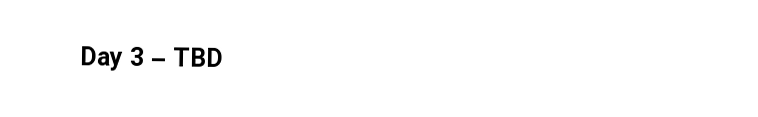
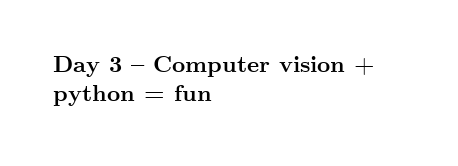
- Day 3 – TBD
+ Day 3 – Computer vision + python = fun

